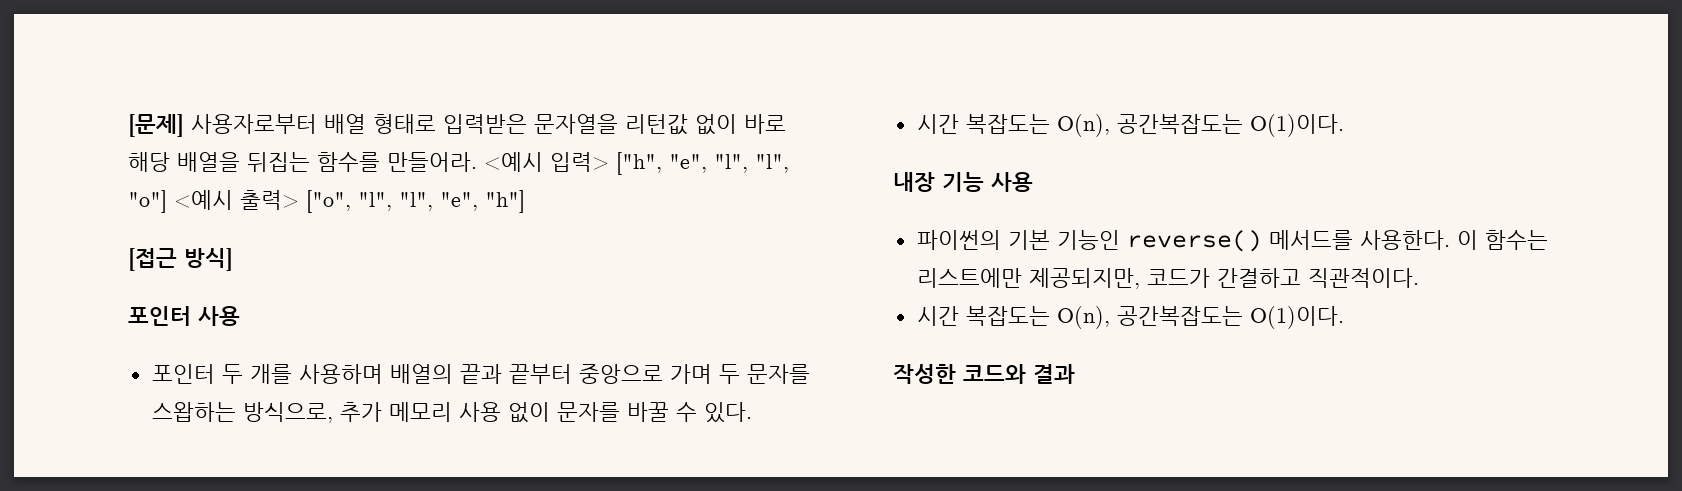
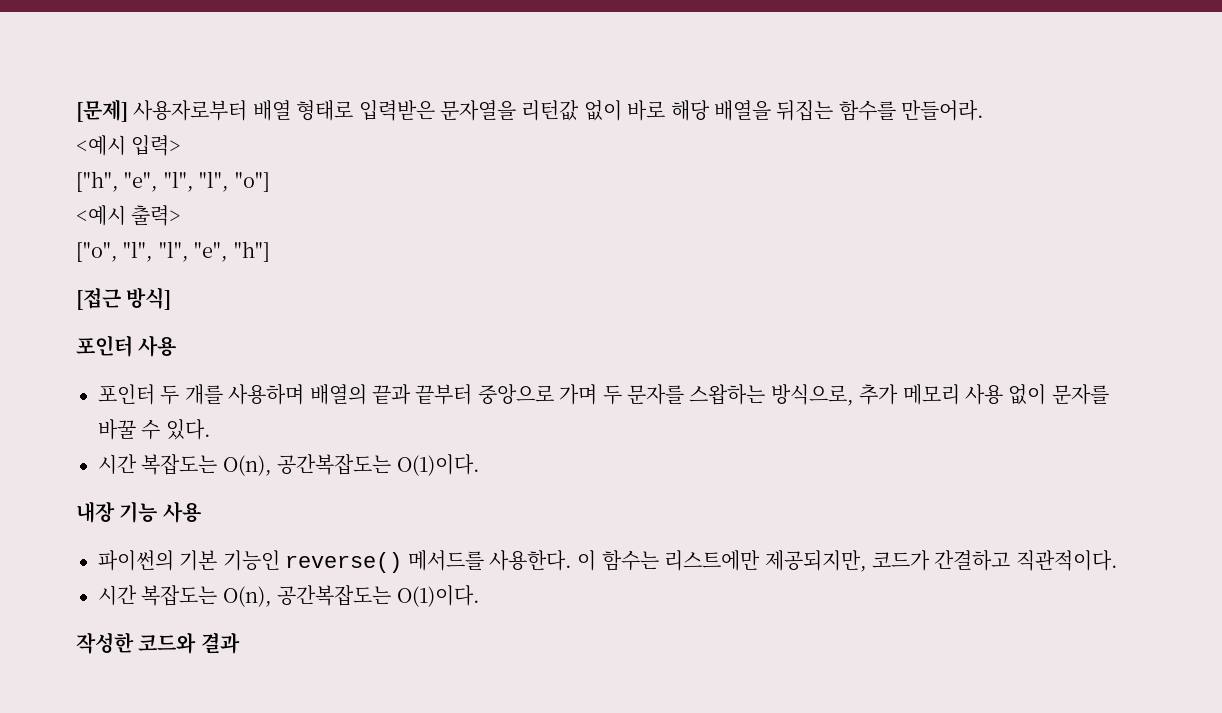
- [문제] 사용자로부터 배열 형태로 입력받은 문자열을 리턴값 없이 바로 해당 배열을 뒤집는 함수를 만들어라. <예시 입력> ["h", "e", "l", "l", "o"] <예시 출력> ["o", "l", "l", "e", "h"]
+ [문제] 사용자로부터 배열 형태로 입력받은 문자열을 리턴값 없이 바로 해당 배열을 뒤집는 함수를 만들어라.
+ <예시 입력>
+ ["h", "e", "l", "l", "o"]
+ <예시 출력>
+ ["o", "l", "l", "e", "h"]

